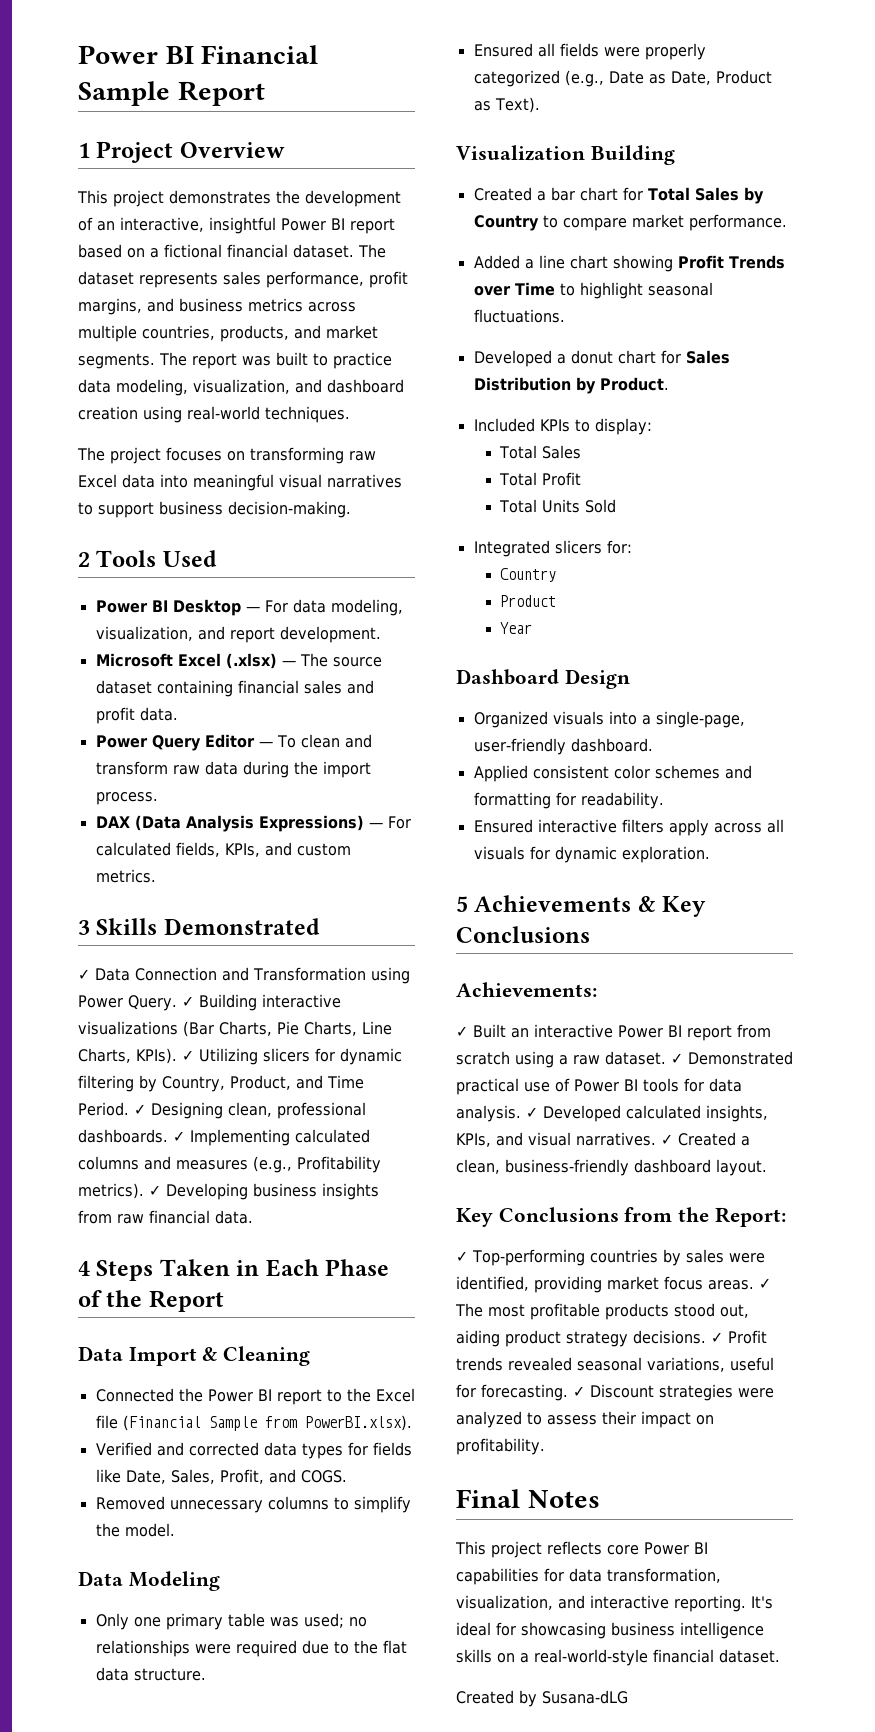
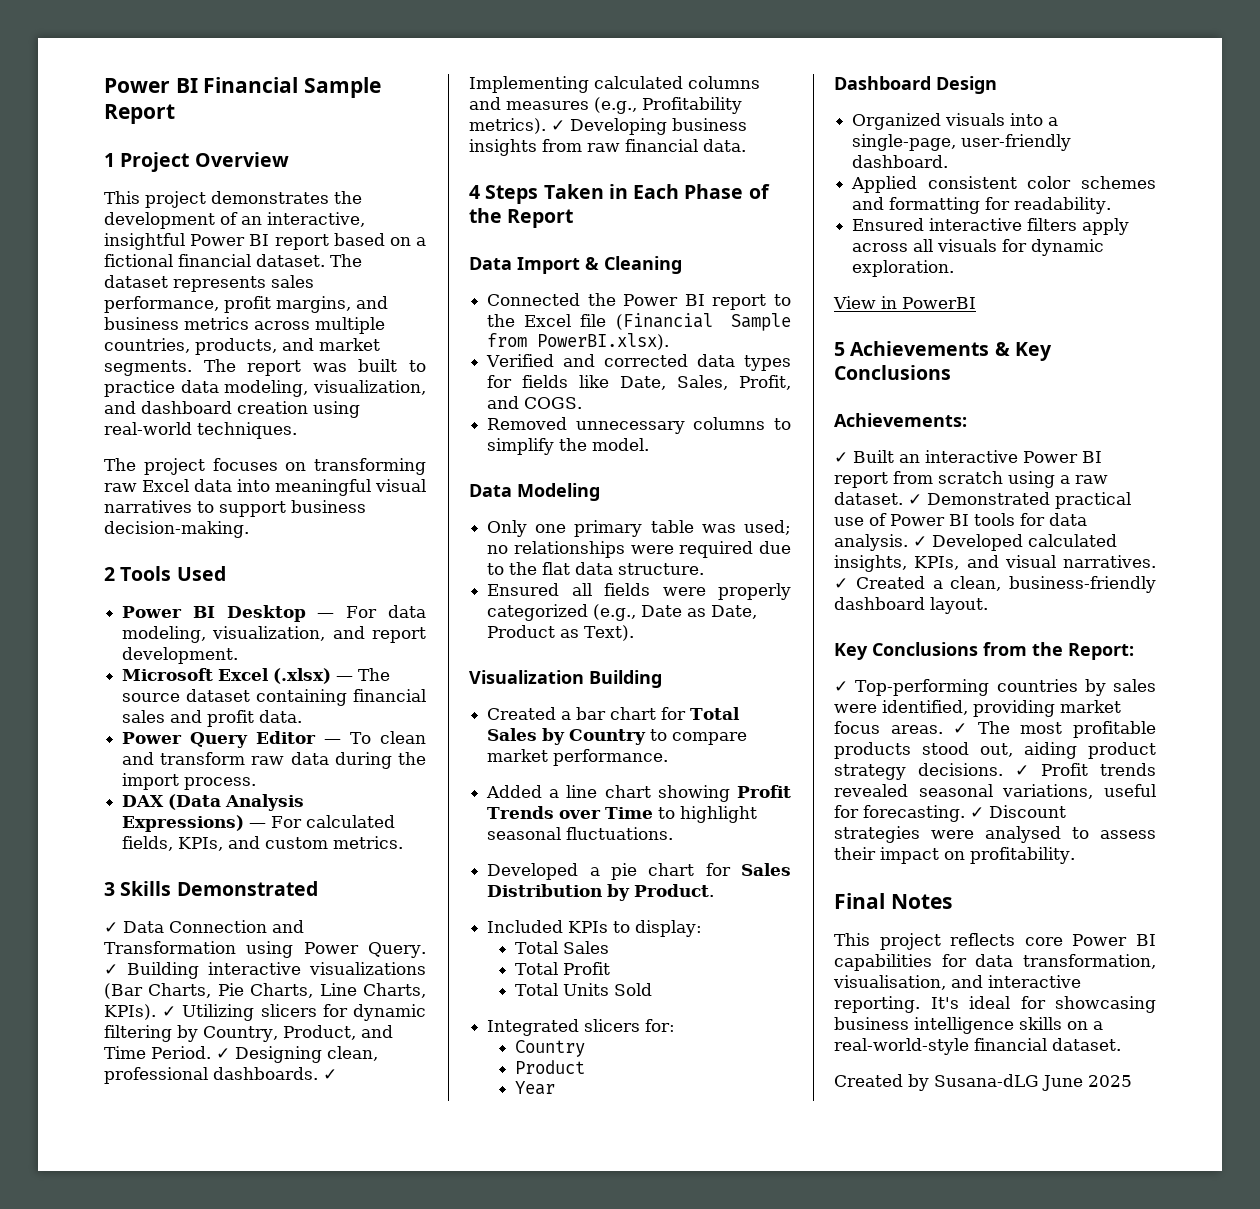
- Developed a donut chart for Sales Distribution by Product.
+ Developed a pie chart for Sales Distribution by Product.
+ View in PowerBI
- ✓ Discount strategies were analyzed to assess their impact on profitability.
+ ✓ Discount strategies were analysed to assess their impact on profitability.
- This project reflects core Power BI capabilities for data transformation, visualization, and interactive reporting.
+ This project reflects core Power BI capabilities for data transformation, visualisation, and interactive reporting.
- Created by Susana-dLG
+ Created by Susana-dLG June 2025

